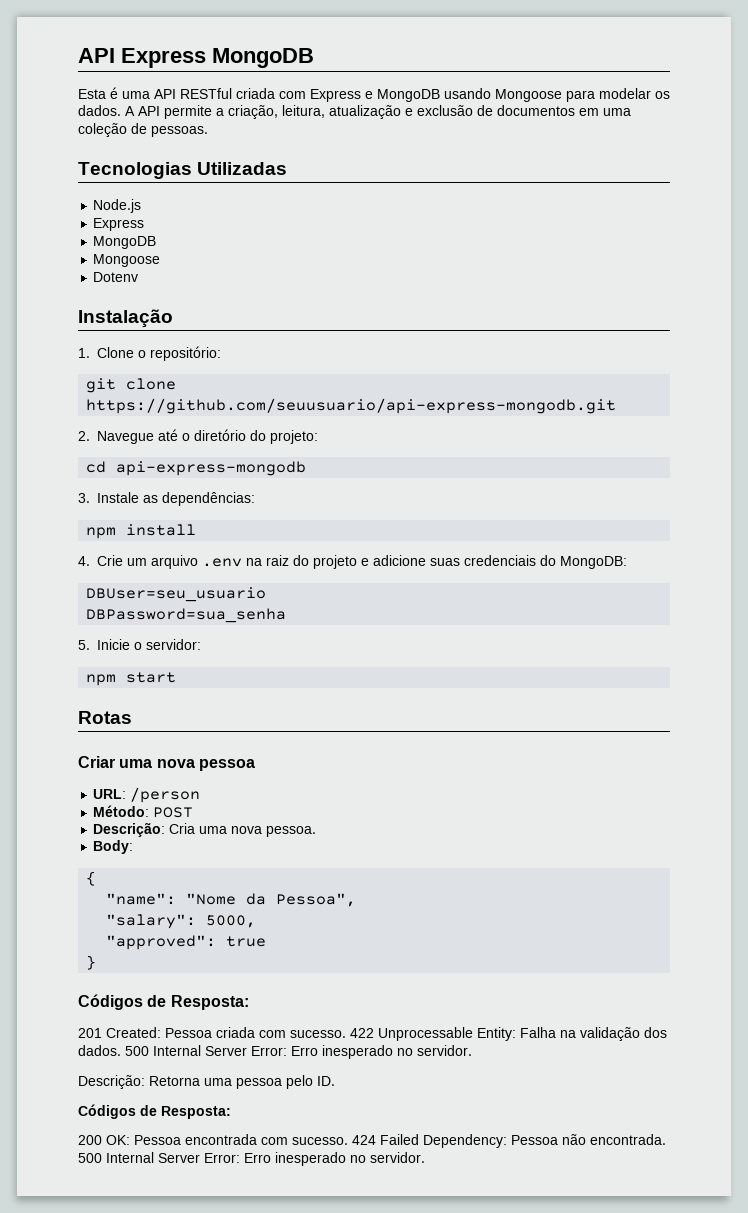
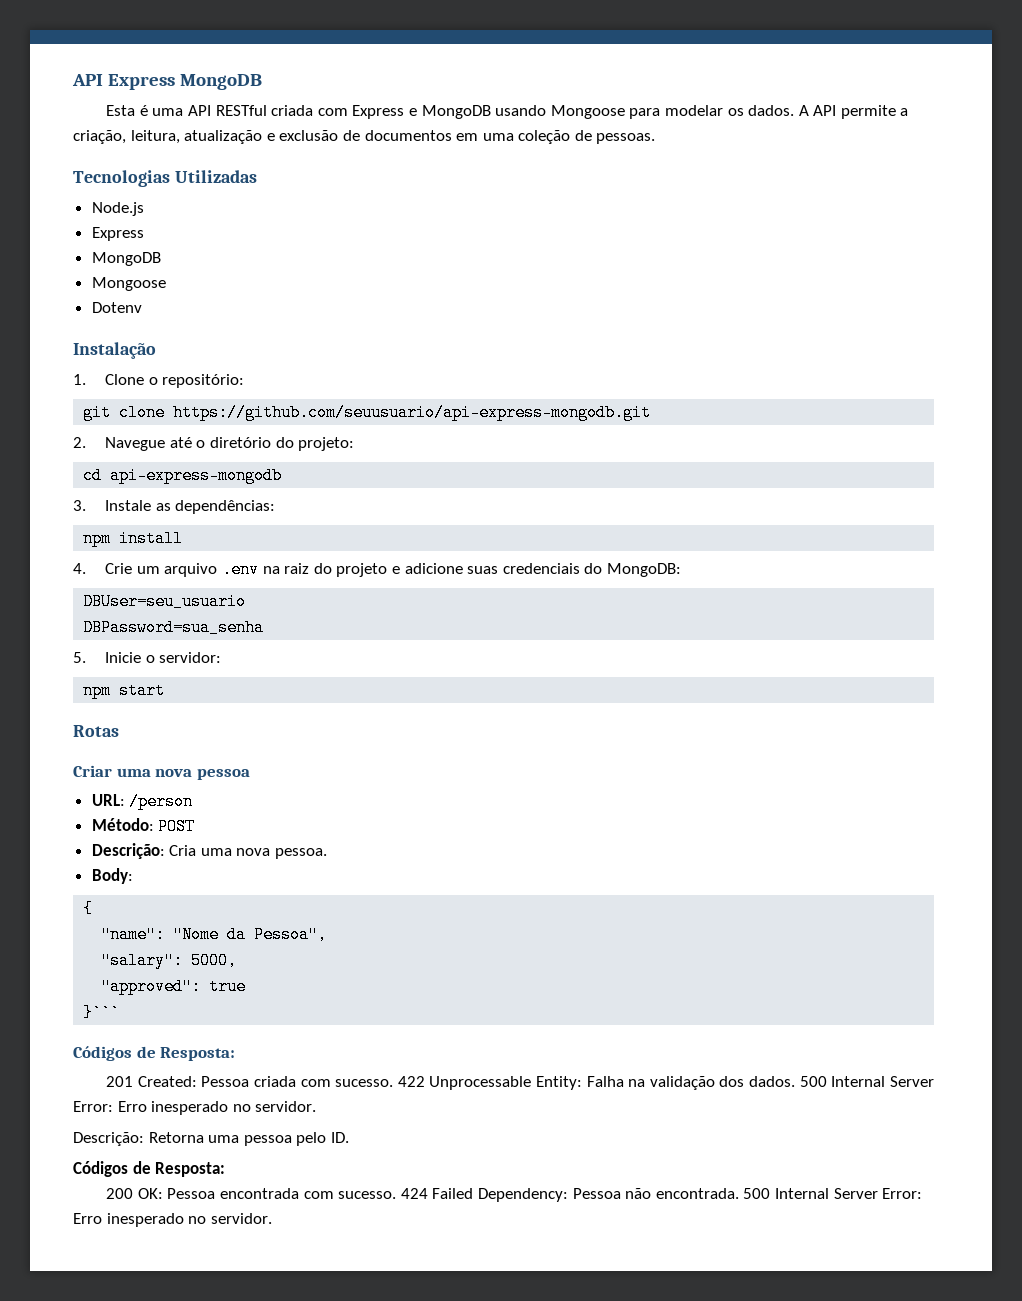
- }
+ }```

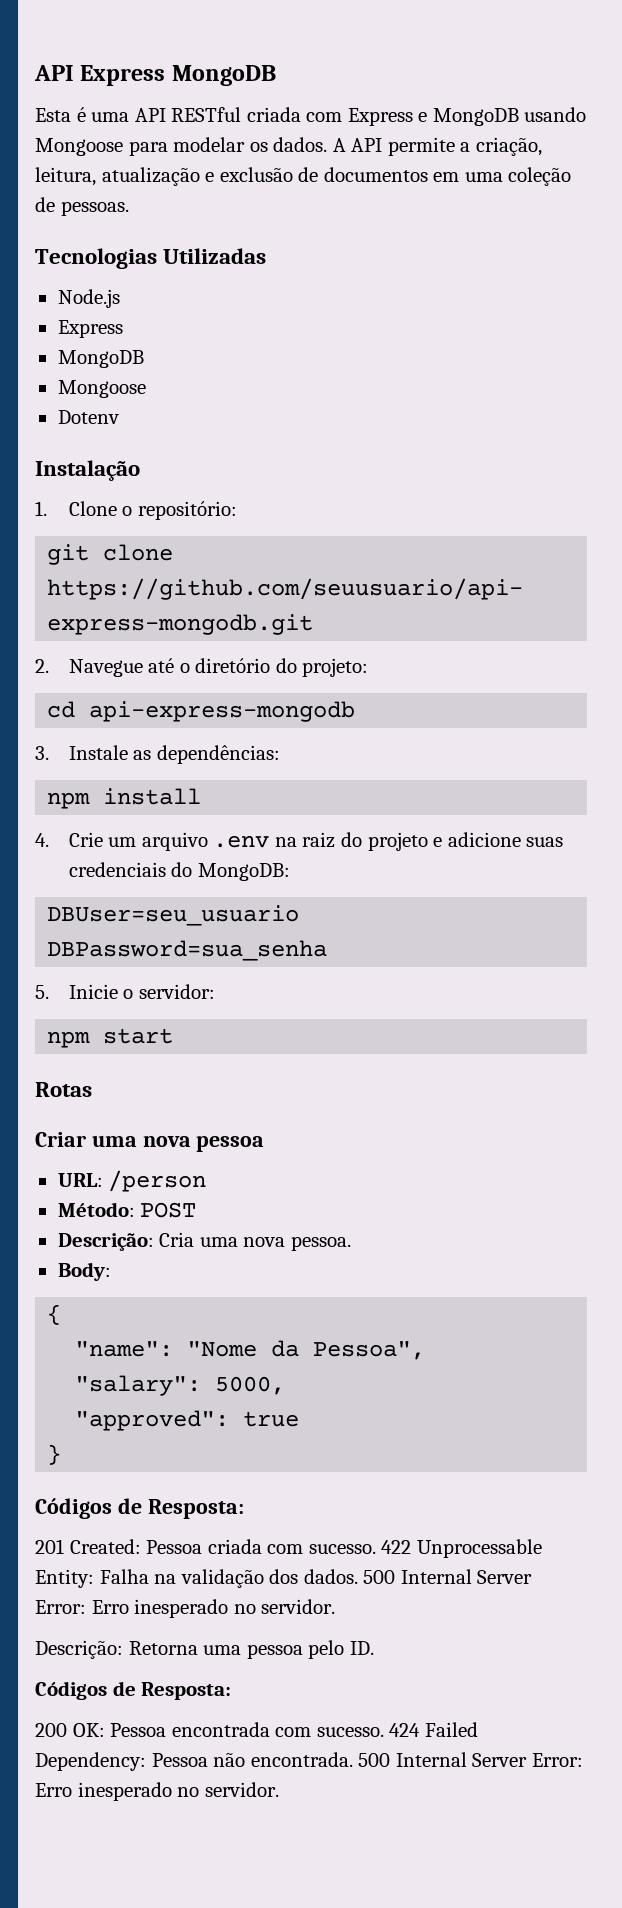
- }```
+ }

